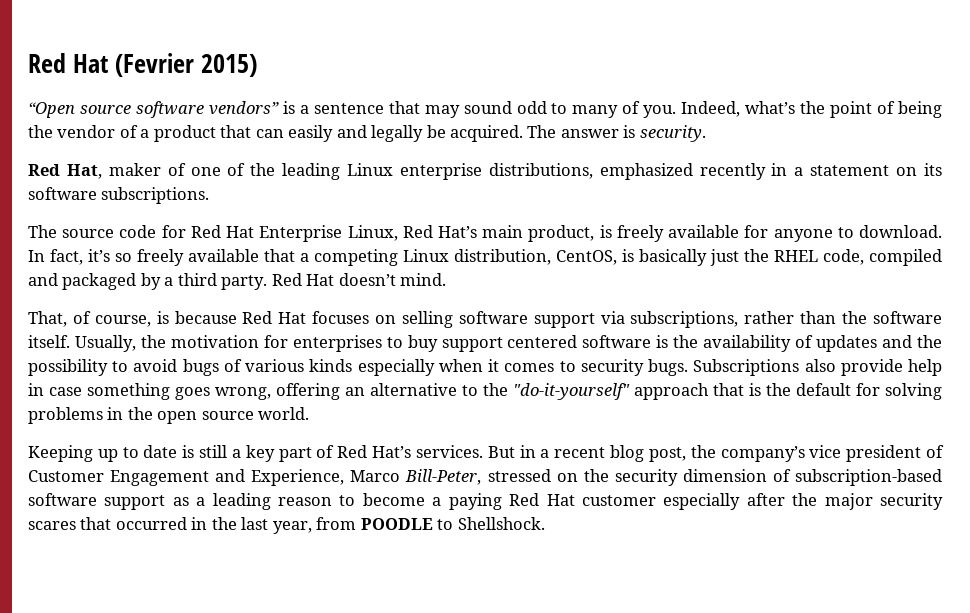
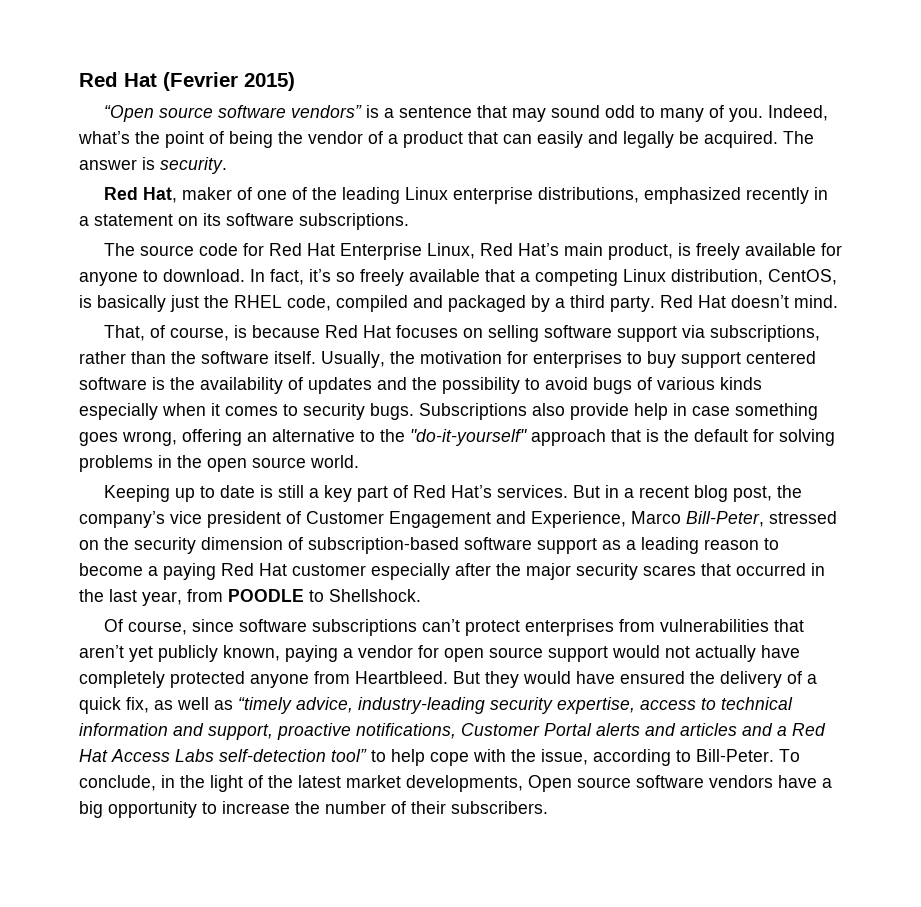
+ Of course, since software subscriptions can’t protect enterprises from vulnerabilities that aren’t yet publicly known, paying a vendor for open source support would not actually have completely protected anyone from Heartbleed. But they would have ensured the delivery of a quick fix, as well as “timely advice, industry-leading security expertise, access to technical information and support, proactive notifications, Customer Portal alerts and articles and a Red Hat Access Labs self-detection tool” to help cope with the issue, according to Bill-Peter. To conclude, in the light of the latest market developments, Open source software vendors have a big opportunity to increase the number of their subscribers.

